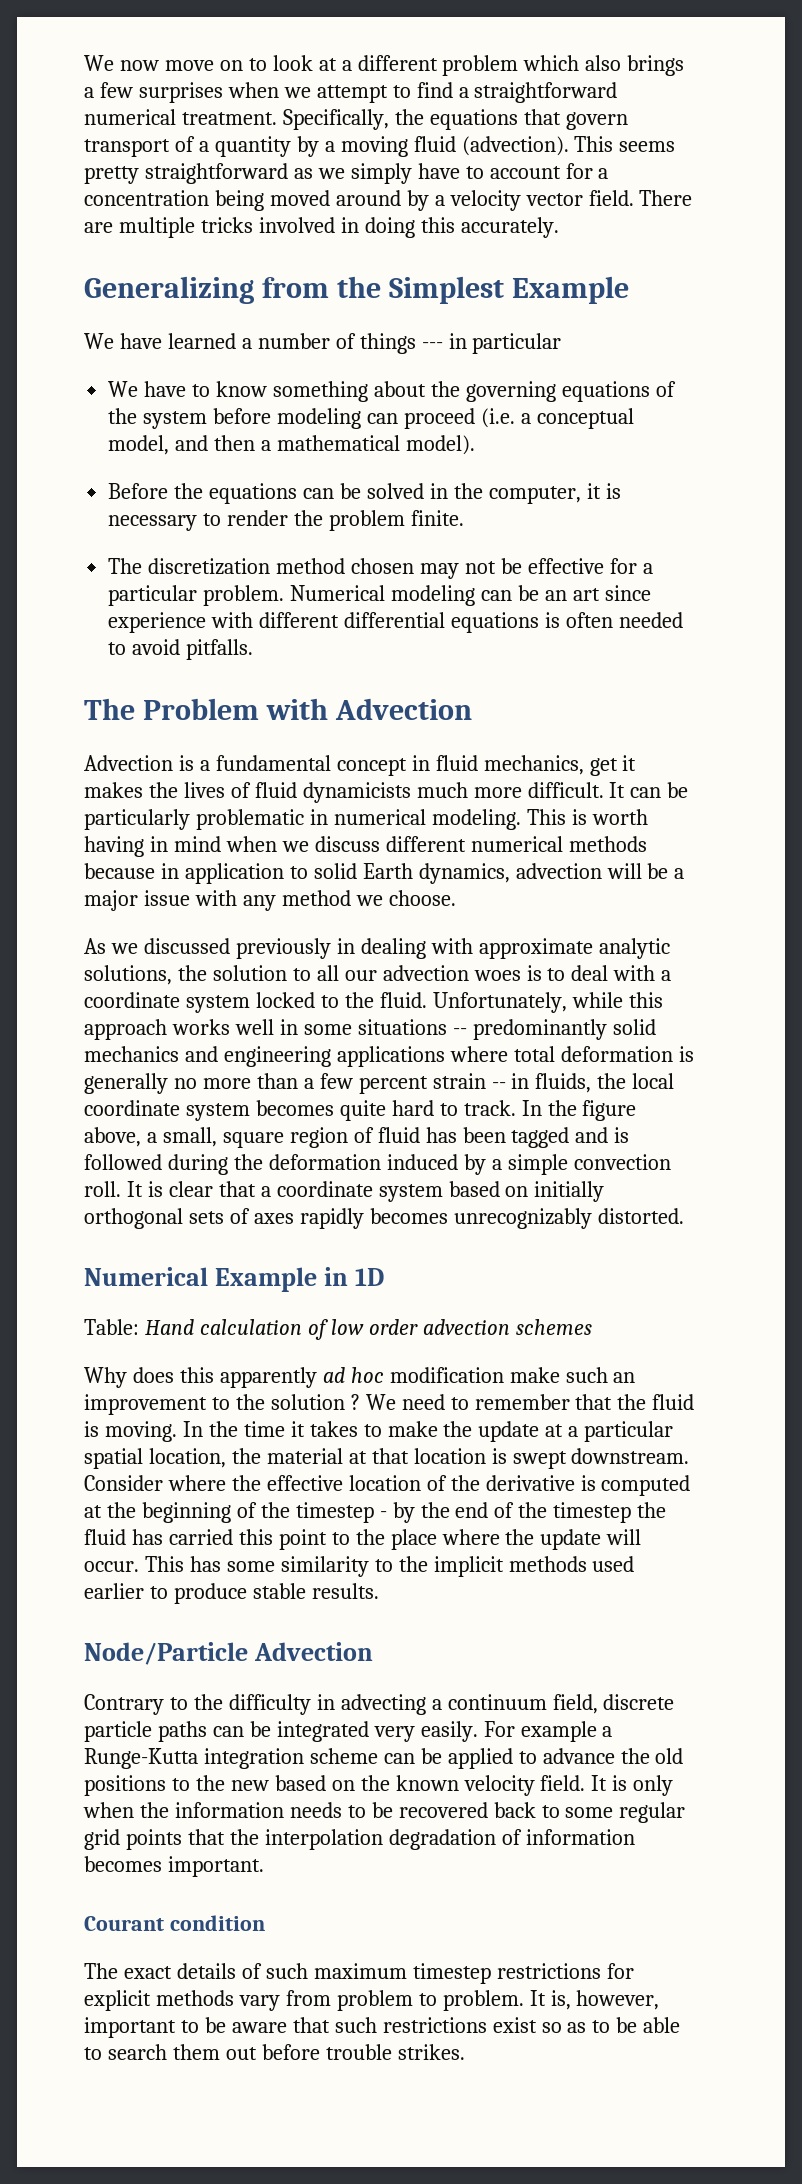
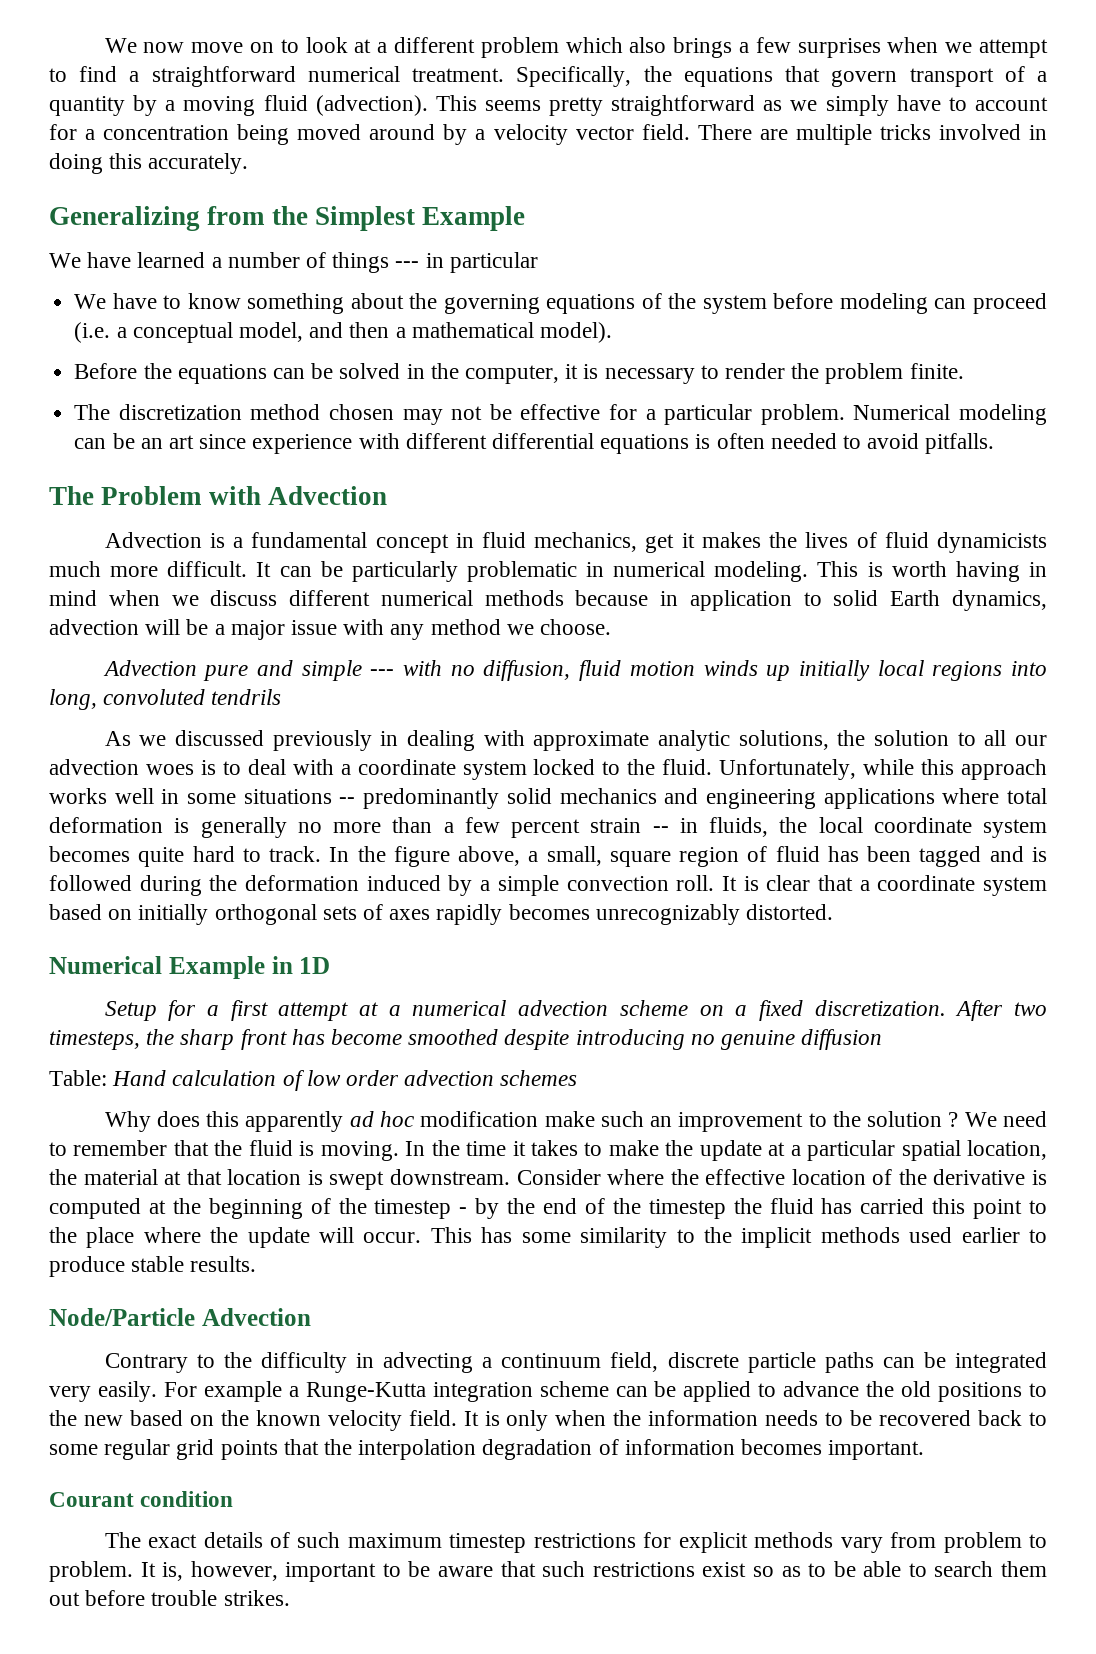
+ Advection pure and simple --- with no diffusion, fluid motion winds up initially local regions into long, convoluted tendrils
+ Setup for a first attempt at a numerical advection scheme on a fixed discretization. After two timesteps, the sharp front has become smoothed despite introducing no genuine diffusion

